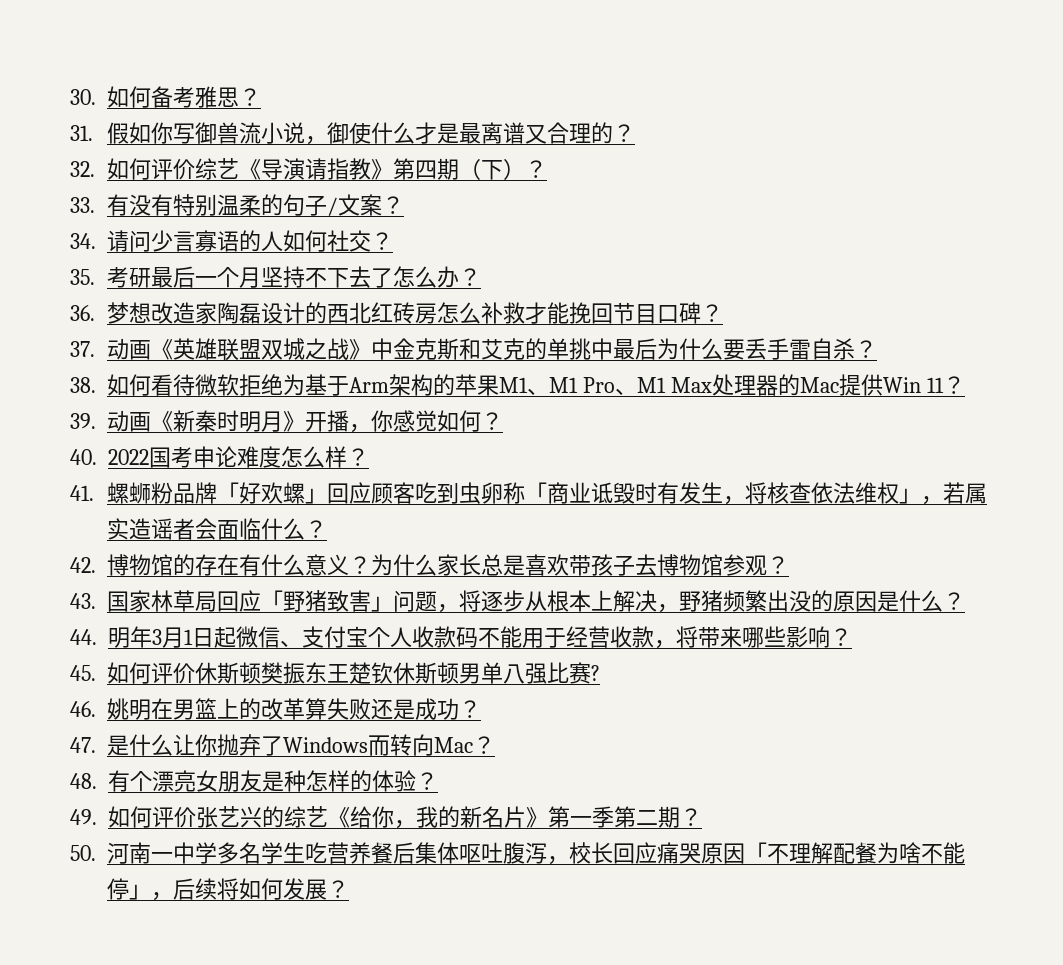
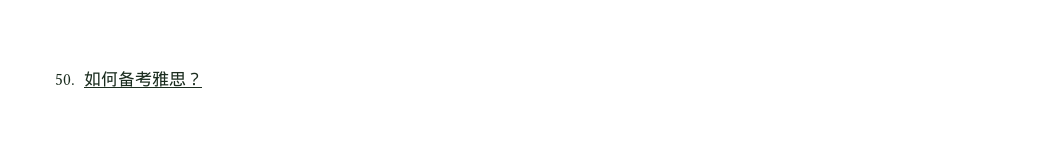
- 30.如何备考雅思？
+ 50.如何备考雅思？
- 31.假如你写御兽流小说，御使什么才是最离谱又合理的？
- 32.如何评价综艺《导演请指教》第四期（下）？
- 33.有没有特别温柔的句子/文案？
- 34.请问少言寡语的人如何社交？
- 35.考研最后一个月坚持不下去了怎么办？
- 36.梦想改造家陶磊设计的西北红砖房怎么补救才能挽回节目口碑？
- 37.动画《英雄联盟双城之战》中金克斯和艾克的单挑中最后为什么要丢手雷自杀？
- 38.如何看待微软拒绝为基于Arm架构的苹果M1、M1 Pro、M1 Max处理器的Mac提供Win 11？
- 39.动画《新秦时明月》开播，你感觉如何？
- 40. 2022国考申论难度怎么样？
- 41.螺蛳粉品牌「好欢螺」回应顾客吃到虫卵称「商业诋毁时有发生，将核查依法维权」，若属实造谣者会面临什么？
- 42.博物馆的存在有什么意义？为什么家长总是喜欢带孩子去博物馆参观？
- 43.国家林草局回应「野猪致害」问题，将逐步从根本上解决，野猪频繁出没的原因是什么？
- 44.明年3月1日起微信、支付宝个人收款码不能用于经营收款，将带来哪些影响？
- 45.如何评价休斯顿樊振东王楚钦休斯顿男单八强比赛?
- 46.姚明在男篮上的改革算失败还是成功？
- 47.是什么让你抛弃了Windows而转向Mac？
- 48.有个漂亮女朋友是种怎样的体验？
- 49.如何评价张艺兴的综艺《给你，我的新名片》第一季第二期？
- 50.河南一中学多名学生吃营养餐后集体呕吐腹泻，校长回应痛哭原因「不理解配餐为啥不能停」，后续将如何发展？

